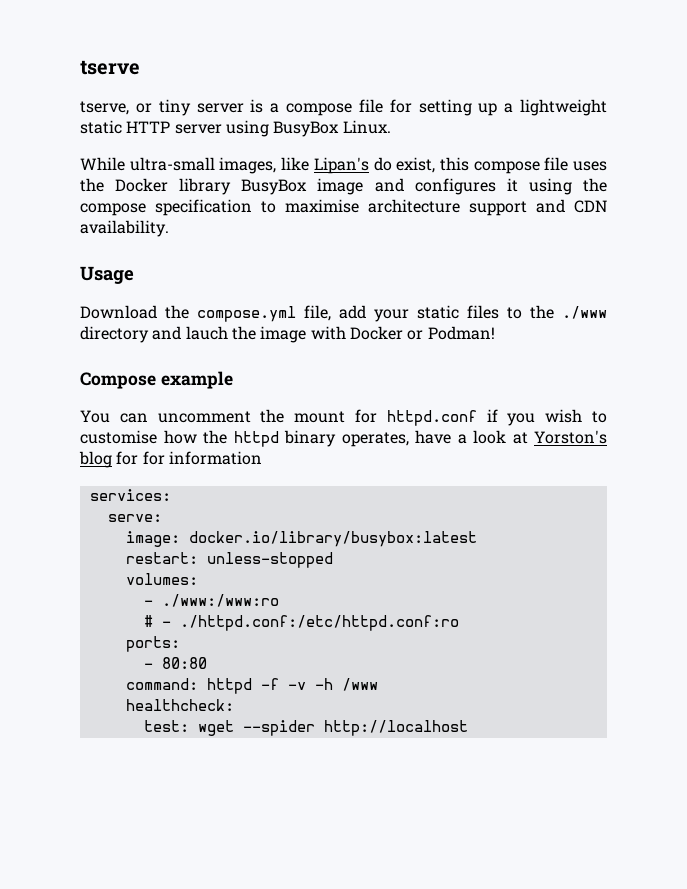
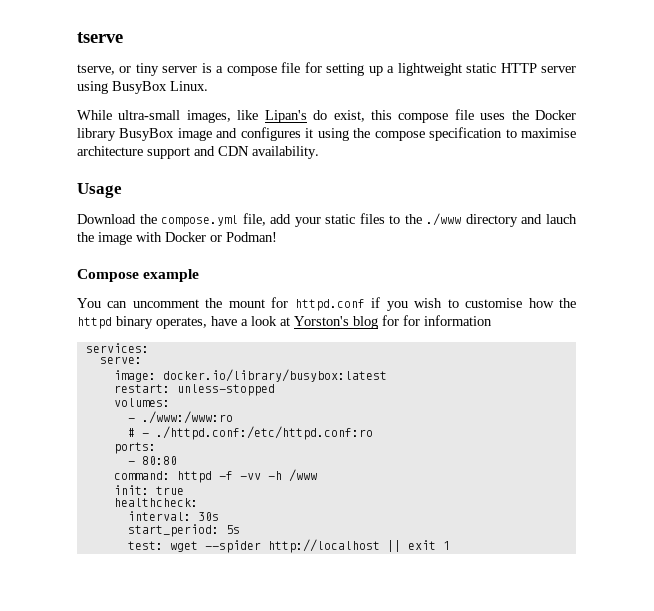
- command: httpd -f -v -h /www
+ command: httpd -f -vv -h /www
+ init: true
+ interval: 30s
+ start_period: 5s
- test: wget --spider http://localhost
+ test: wget --spider http://localhost || exit 1

